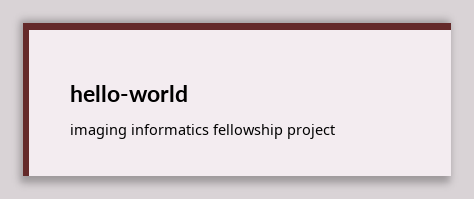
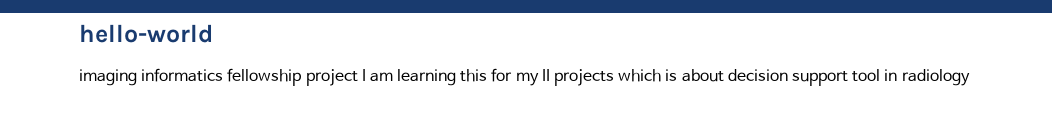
- imaging informatics fellowship project
+ imaging informatics fellowship project I am learning this for my II projects which is about decision support tool in radiology

